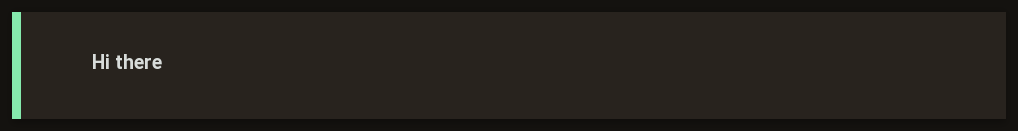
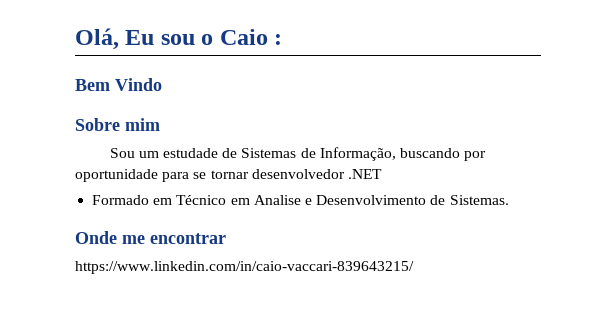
- Hi there
+ Olá, Eu sou o Caio :
+ Bem Vindo
+ Sobre mim
+ Sou um estudade de Sistemas de Informação, buscando por oportunidade para se tornar desenvolvedor .NET
+ Formado em Técnico em Analise e Desenvolvimento de Sistemas.
+ Onde me encontrar
+ https://www.linkedin.com/in/caio-vaccari-839643215/

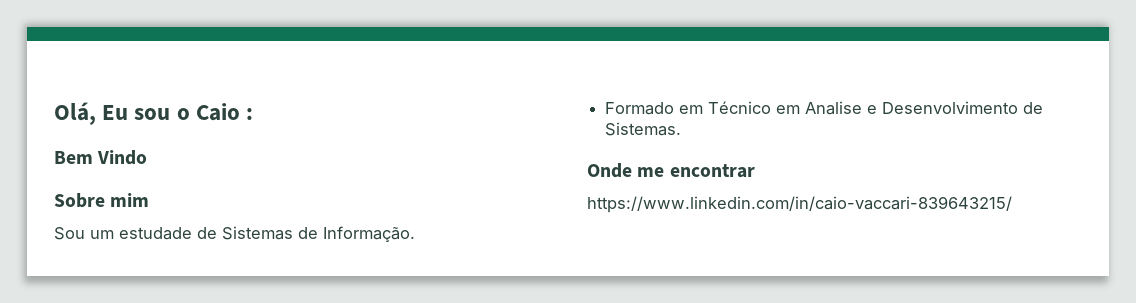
- Sou um estudade de Sistemas de Informação, buscando por oportunidade para se tornar desenvolvedor .NET
+ Sou um estudade de Sistemas de Informação.

